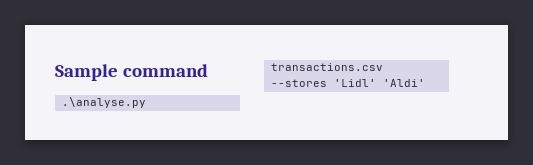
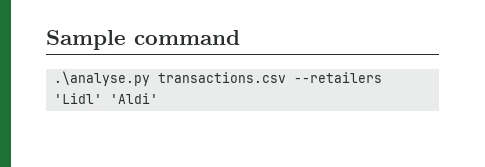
- .\analyse.py transactions.csv --stores 'Lidl' 'Aldi'
+ .\analyse.py transactions.csv --retailers 'Lidl' 'Aldi'

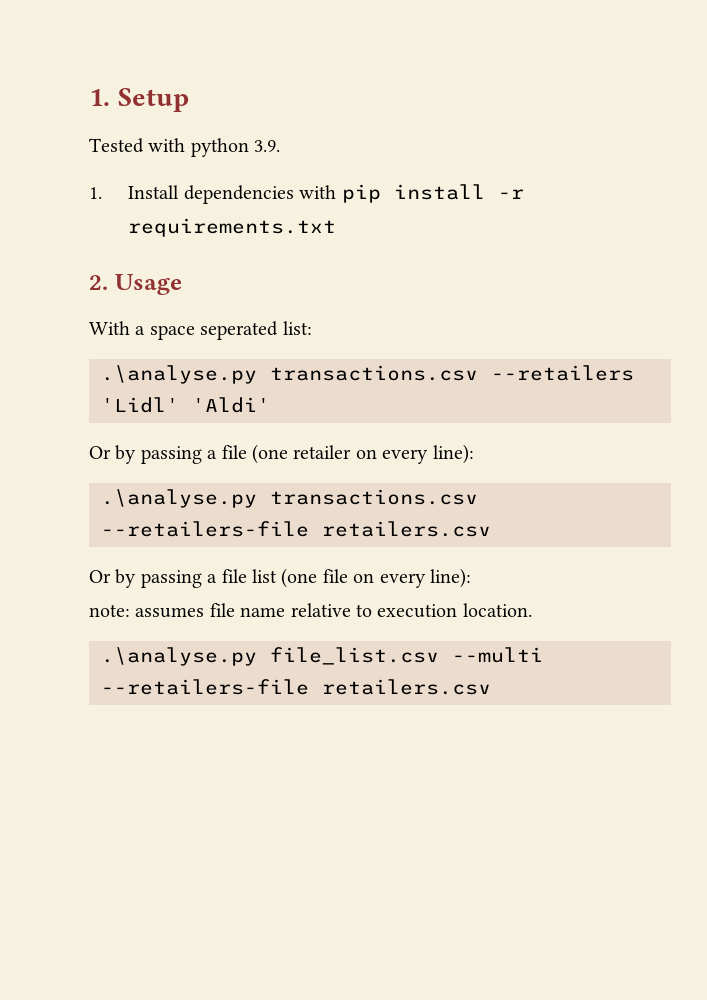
- Sample command
+ 1. Setup
+ Tested with python 3.9.
+ 1. Install dependencies with pip install -r requirements.txt
+ 2. Usage
+ With a space seperated list:
+ Or by passing a file (one retailer on every line):
+ .\analyse.py transactions.csv --retailers-file retailers.csv
+ Or by passing a file list (one file on every line):
+ note: assumes file name relative to execution location.
+ .\analyse.py file_list.csv --multi --retailers-file retailers.csv

